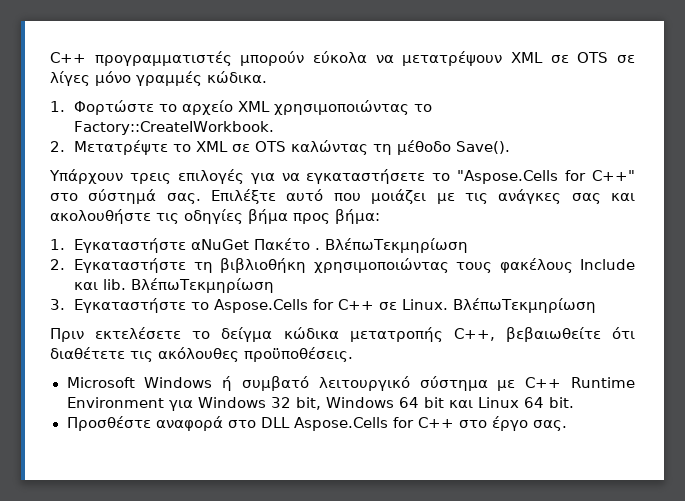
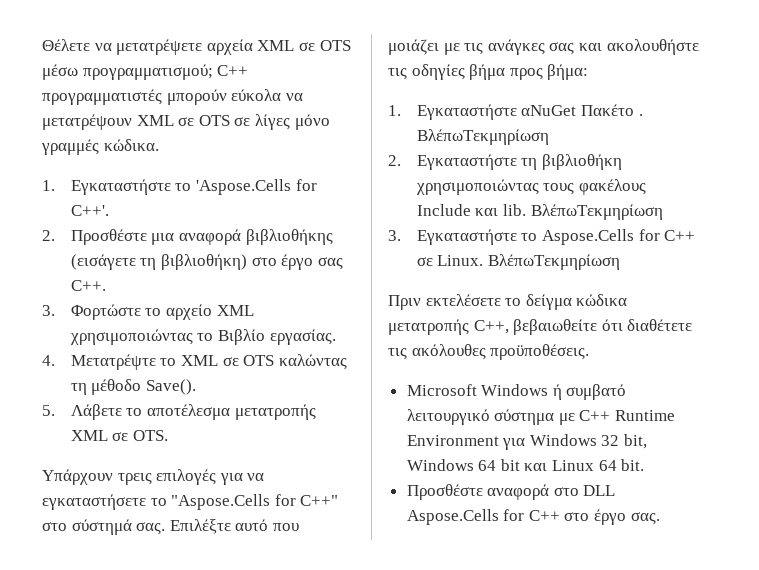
- C++ προγραμματιστές μπορούν εύκολα να μετατρέψουν XML σε OTS σε λίγες μόνο γραμμές κώδικα.
+ Θέλετε να μετατρέψετε αρχεία XML σε OTS μέσω προγραμματισμού; C++ προγραμματιστές μπορούν εύκολα να μετατρέψουν XML σε OTS σε λίγες μόνο γραμμές κώδικα.
- 1. Φορτώστε το αρχείο XML χρησιμοποιώντας το Factory::CreateIWorkbook.
- 2. Μετατρέψτε το XML σε OTS καλώντας τη μέθοδο Save().
+ 1. Εγκαταστήστε το 'Aspose.Cells for C++'.
+ 2. Προσθέστε μια αναφορά βιβλιοθήκης (εισάγετε τη βιβλιοθήκη) στο έργο σας C++.
+ 3. Φορτώστε το αρχείο XML χρησιμοποιώντας το Βιβλίο εργασίας.
+ 4. Μετατρέψτε το XML σε OTS καλώντας τη μέθοδο Save().
+ 5. Λάβετε το αποτέλεσμα μετατροπής XML σε OTS.

